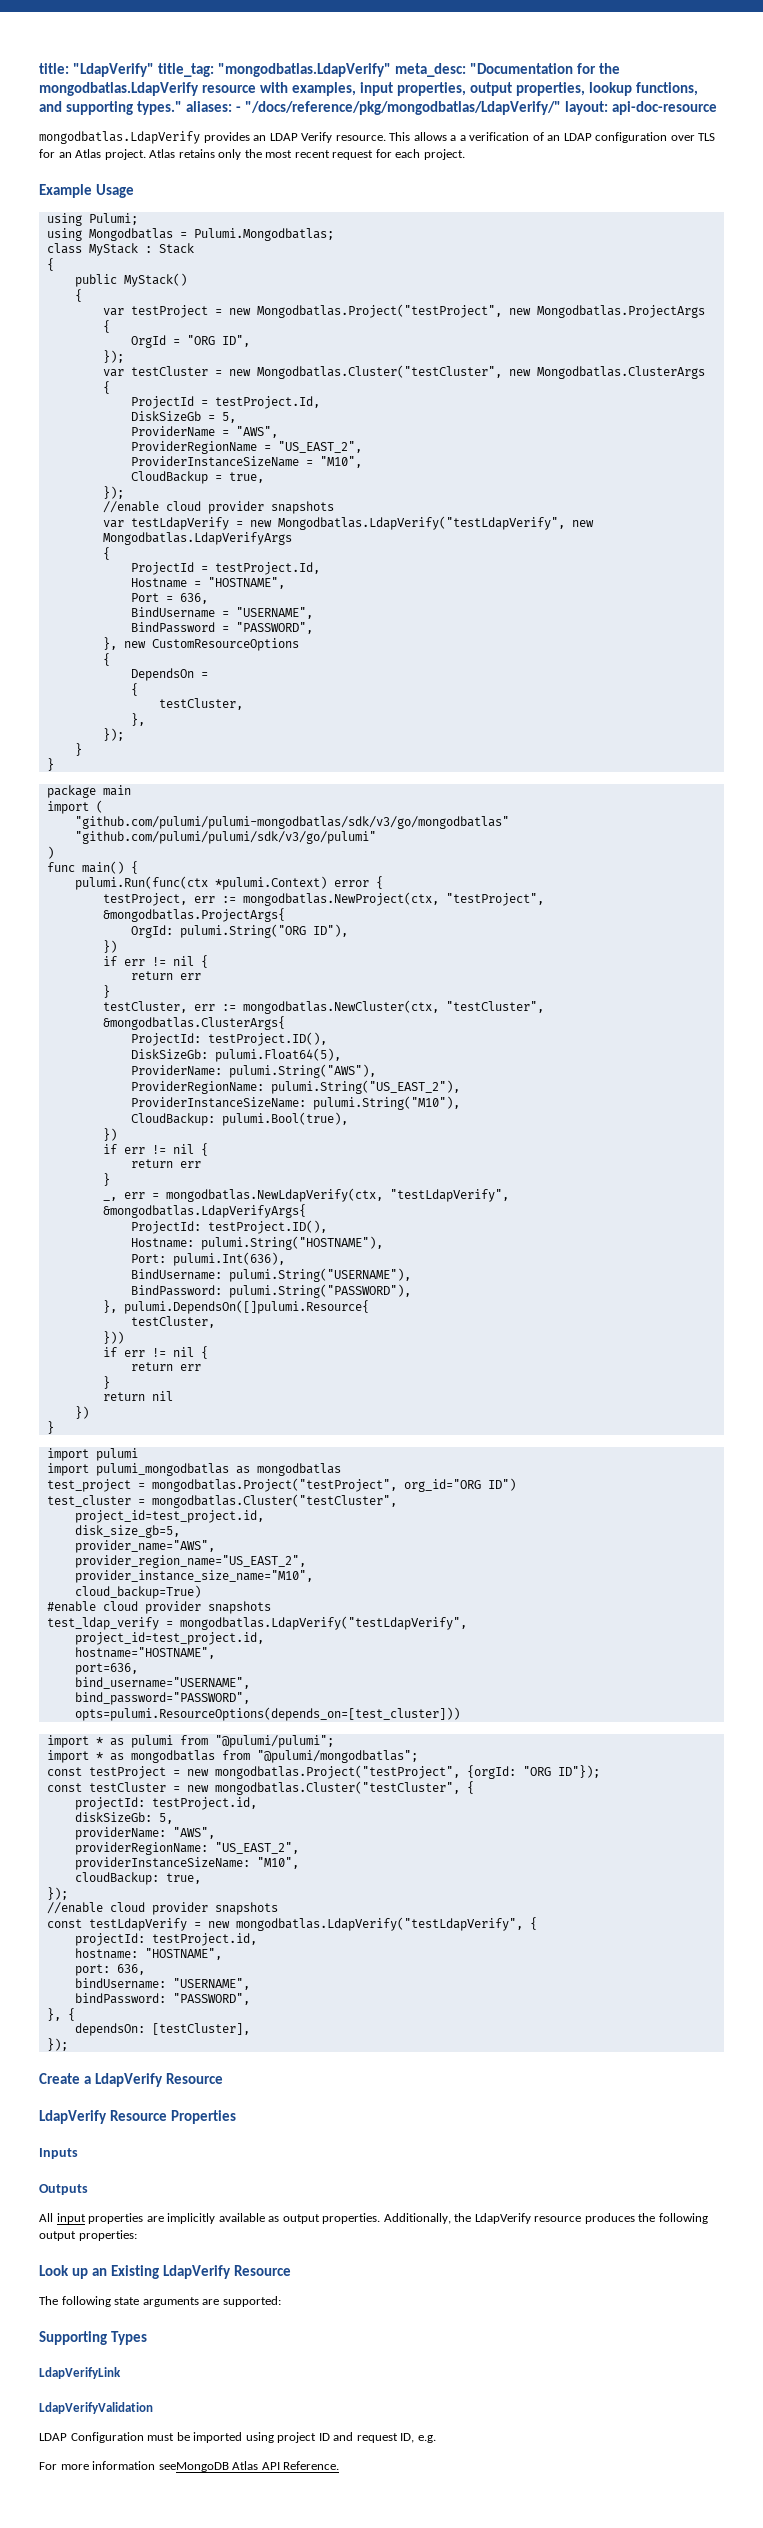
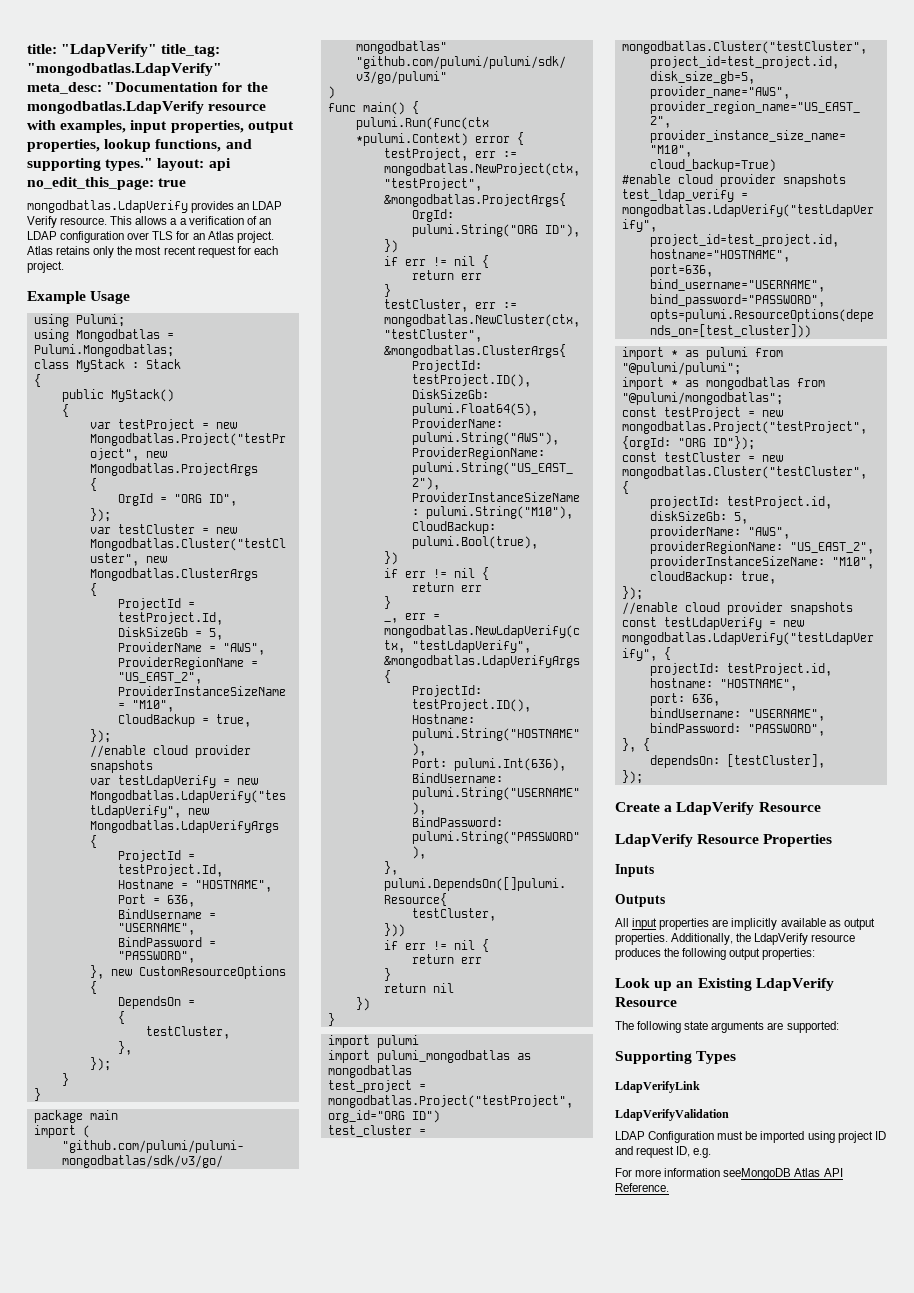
- title: "LdapVerify" title_tag: "mongodbatlas.LdapVerify" meta_desc: "Documentation for the mongodbatlas.LdapVerify resource with examples, input properties, output properties, lookup functions, and supporting types." aliases: - "/docs/reference/pkg/mongodbatlas/LdapVerify/" layout: api-doc-resource
+ title: "LdapVerify" title_tag: "mongodbatlas.LdapVerify" meta_desc: "Documentation for the mongodbatlas.LdapVerify resource with examples, input properties, output properties, lookup functions, and supporting types." layout: api no_edit_this_page: true

